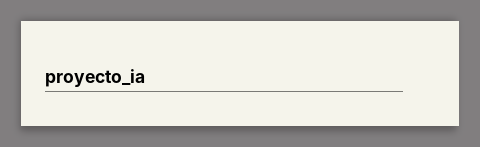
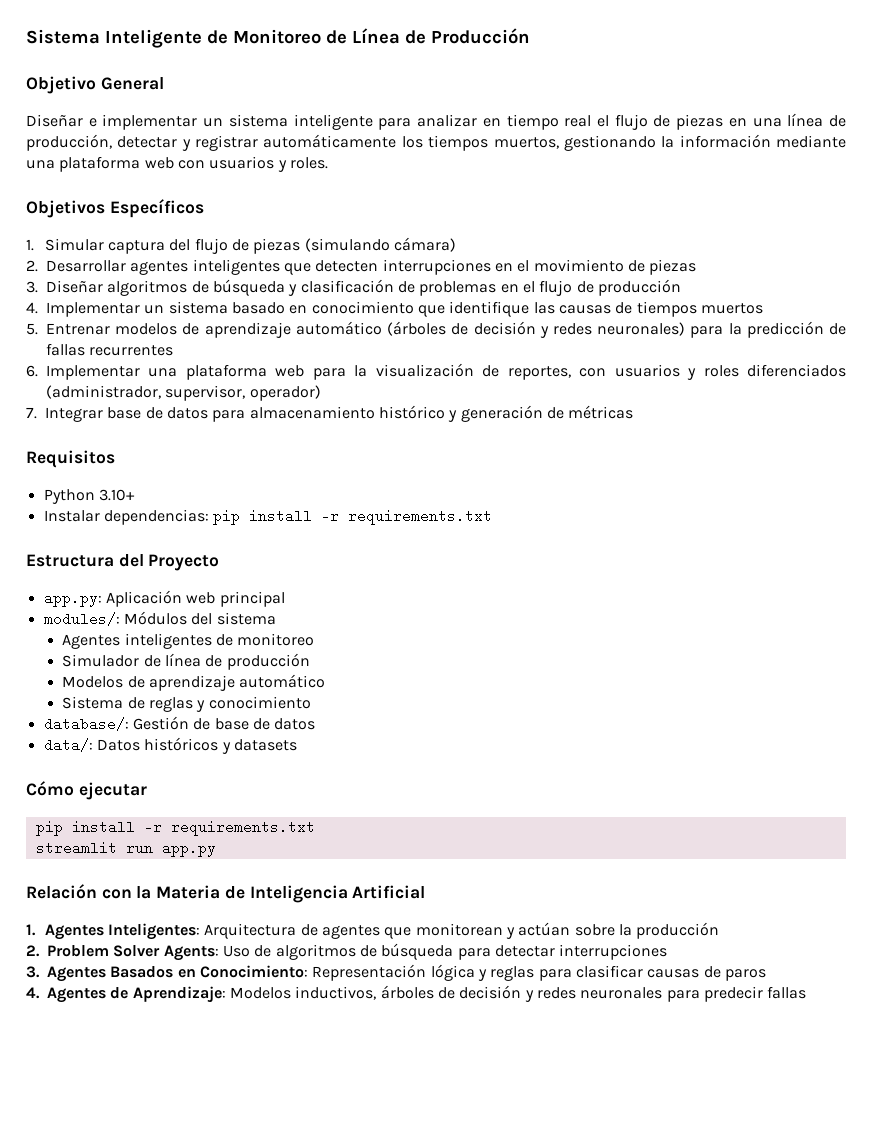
- proyecto_ia
+ Sistema Inteligente de Monitoreo de Línea de Producción
+ Objetivo General
+ Diseñar e implementar un sistema inteligente para analizar en tiempo real el flujo de piezas en una línea de producción, detectar y registrar automáticamente los tiempos muertos, gestionando la información mediante una plataforma web con usuarios y roles.
+ Objetivos Específicos
+ 1. Simular captura del flujo de piezas (simulando cámara)
+ 2. Desarrollar agentes inteligentes que detecten interrupciones en el movimiento de piezas
+ 3. Diseñar algoritmos de búsqueda y clasificación de problemas en el flujo de producción
+ 4. Implementar un sistema basado en conocimiento que identifique las causas de tiempos muertos
+ 5. Entrenar modelos de aprendizaje automático (árboles de decisión y redes neuronales) para la predicción de fallas recurrentes
+ 6. Implementar una plataforma web para la visualización de reportes, con usuarios y roles diferenciados (administrador, supervisor, operador)
+ 7. Integrar base de datos para almacenamiento histórico y generación de métricas
+ Requisitos
+ Python 3.10+
+ Instalar dependencias: pip install -r requirements.txt
+ Estructura del Proyecto
+ app.py: Aplicación web principal
+ modules/: Módulos del sistema
+ Agentes inteligentes de monitoreo
+ Simulador de línea de producción
+ Modelos de aprendizaje automático
+ Sistema de reglas y conocimiento
+ database/: Gestión de base de datos
+ data/: Datos históricos y datasets
+ Cómo ejecutar
+ pip install -r requirements.txt
+ streamlit run app.py
+ Relación con la Materia de Inteligencia Artificial
+ 1. Agentes Inteligentes: Arquitectura de agentes que monitorean y actúan sobre la producción
+ 2. Problem Solver Agents: Uso de algoritmos de búsqueda para detectar interrupciones
+ 3. Agentes Basados en Conocimiento: Representación lógica y reglas para clasificar causas de paros
+ 4. Agentes de Aprendizaje: Modelos inductivos, árboles de decisión y redes neuronales para predecir fallas

